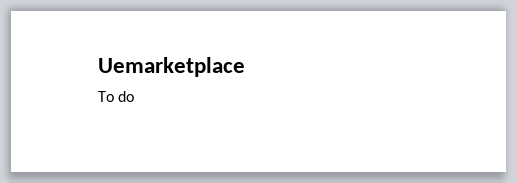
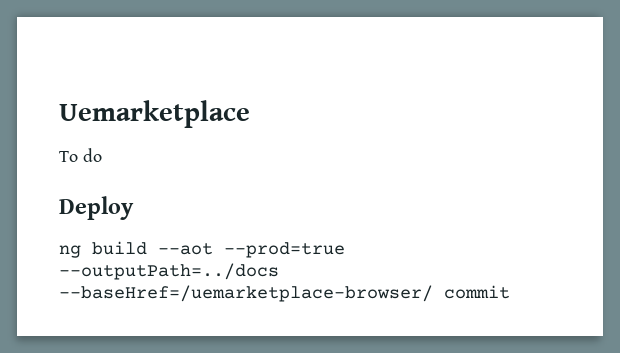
+ Deploy
+ ng build --aot --prod=true --outputPath=../docs --baseHref=/uemarketplace-browser/ commit

